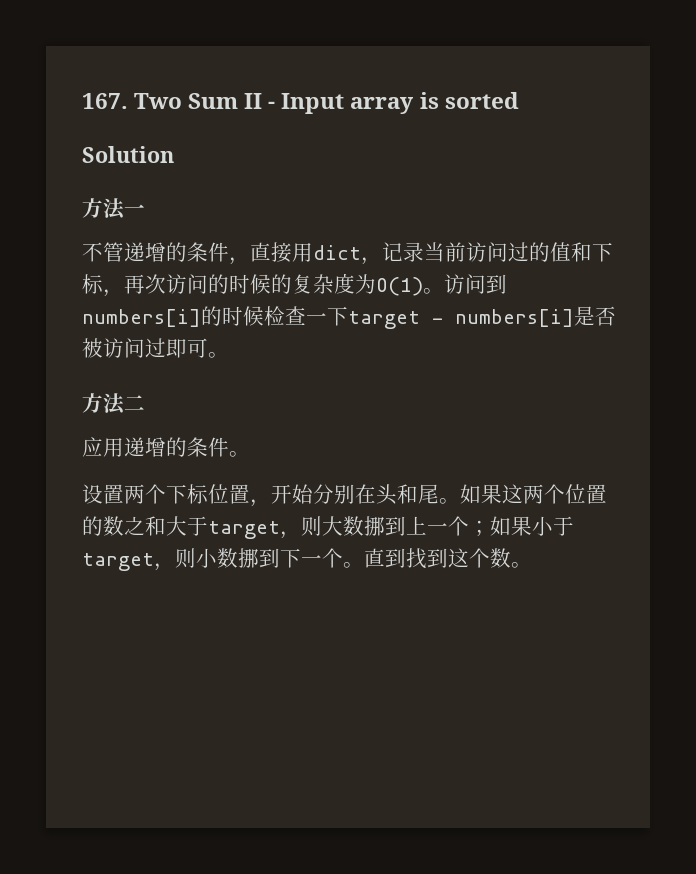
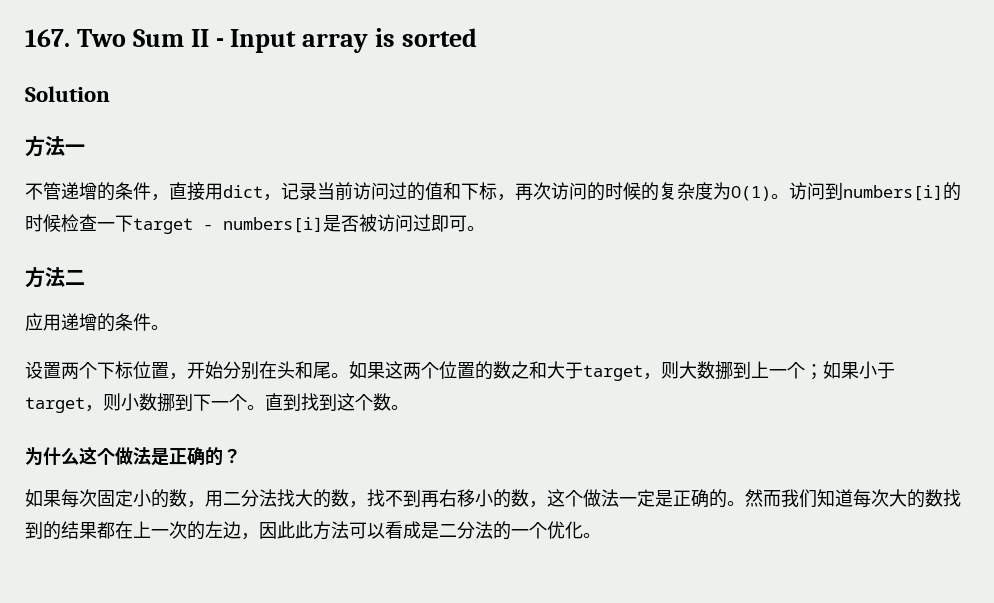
+ 为什么这个做法是正确的？
+ 如果每次固定小的数，用二分法找大的数，找不到再右移小的数，这个做法一定是正确的。然而我们知道每次大的数找到的结果都在上一次的左边，因此此方法可以看成是二分法的一个优化。

